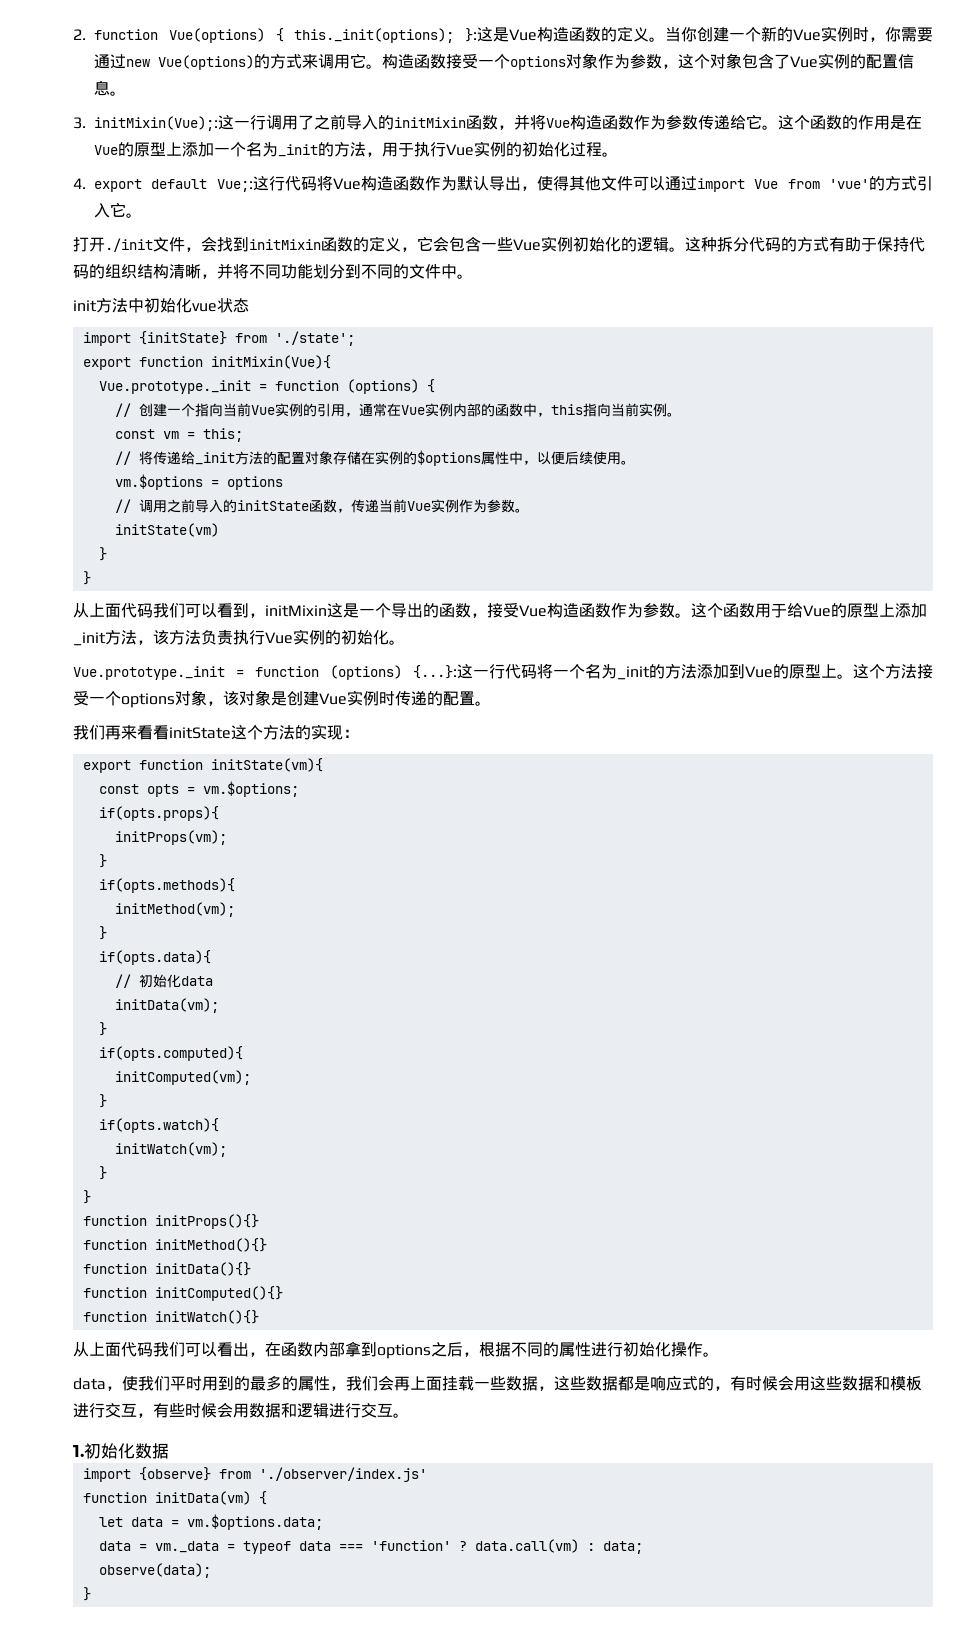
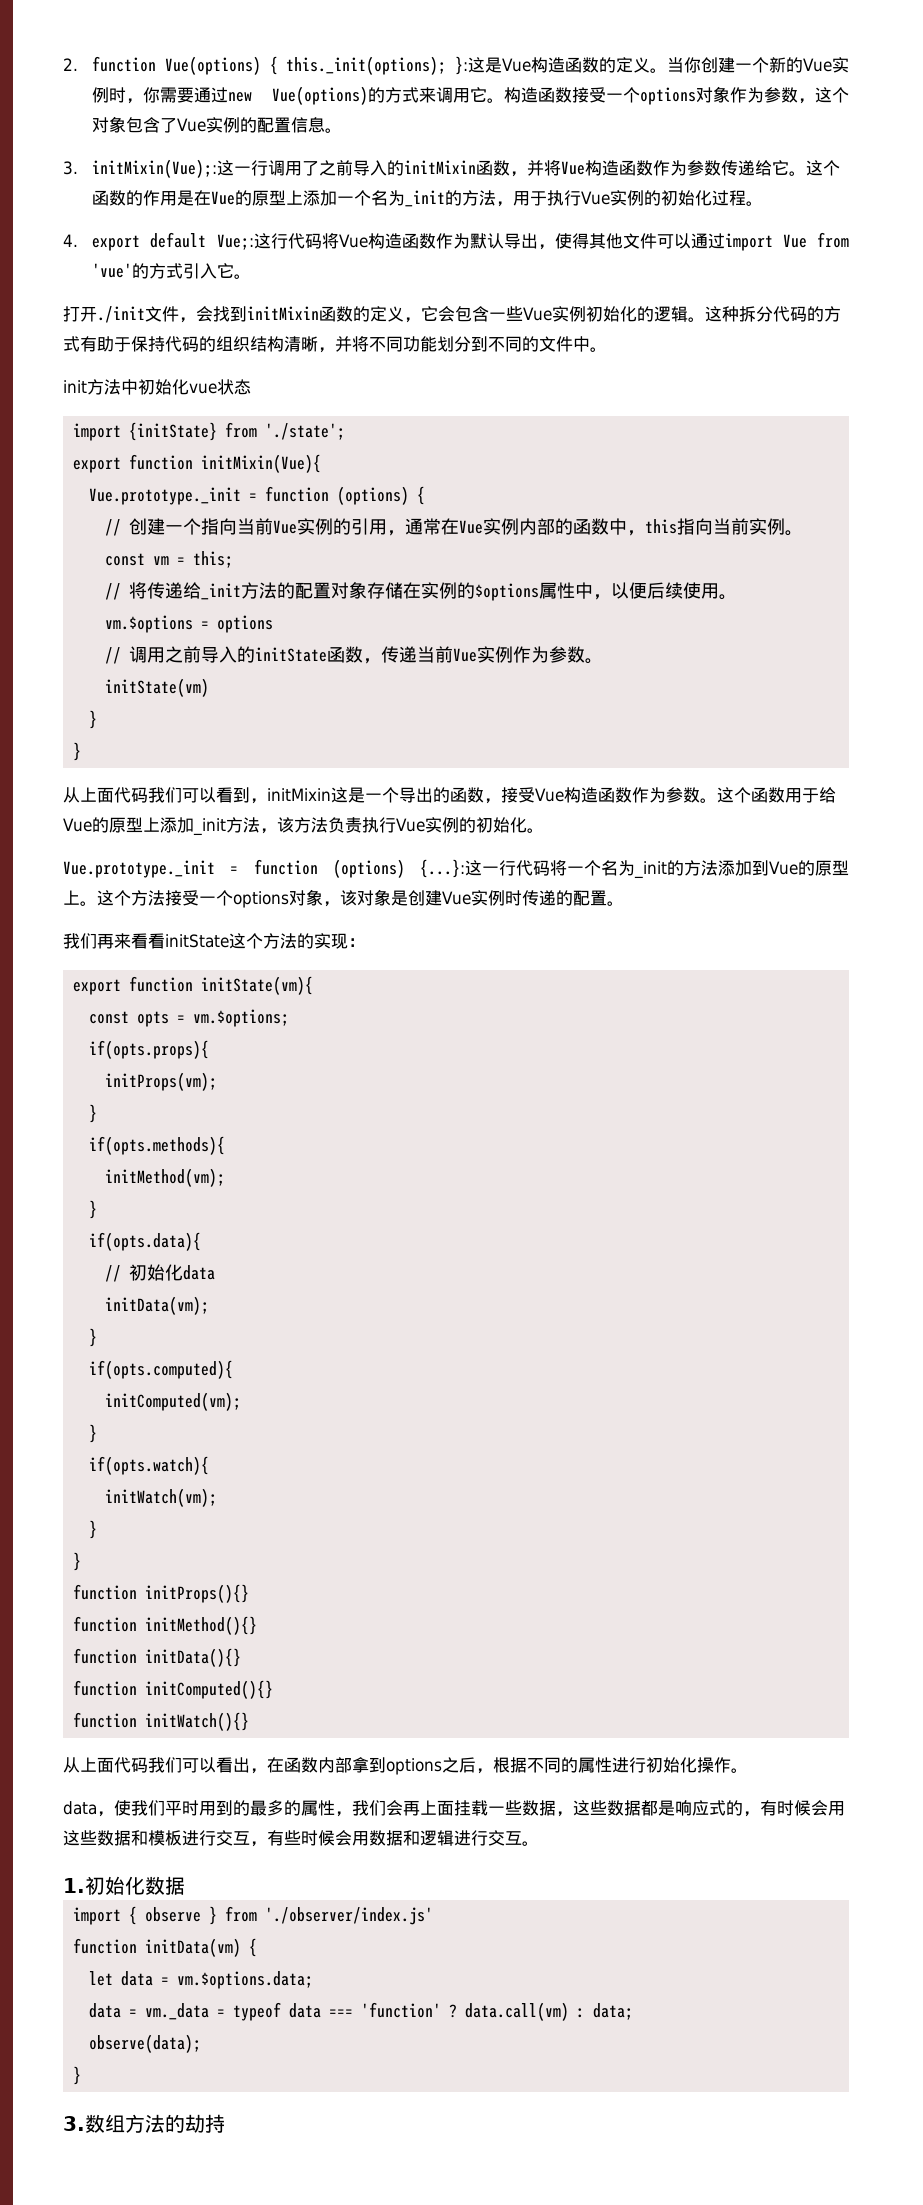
- import {observe} from './observer/index.js'
+ import { observe } from './observer/index.js'
+ 3.数组方法的劫持

